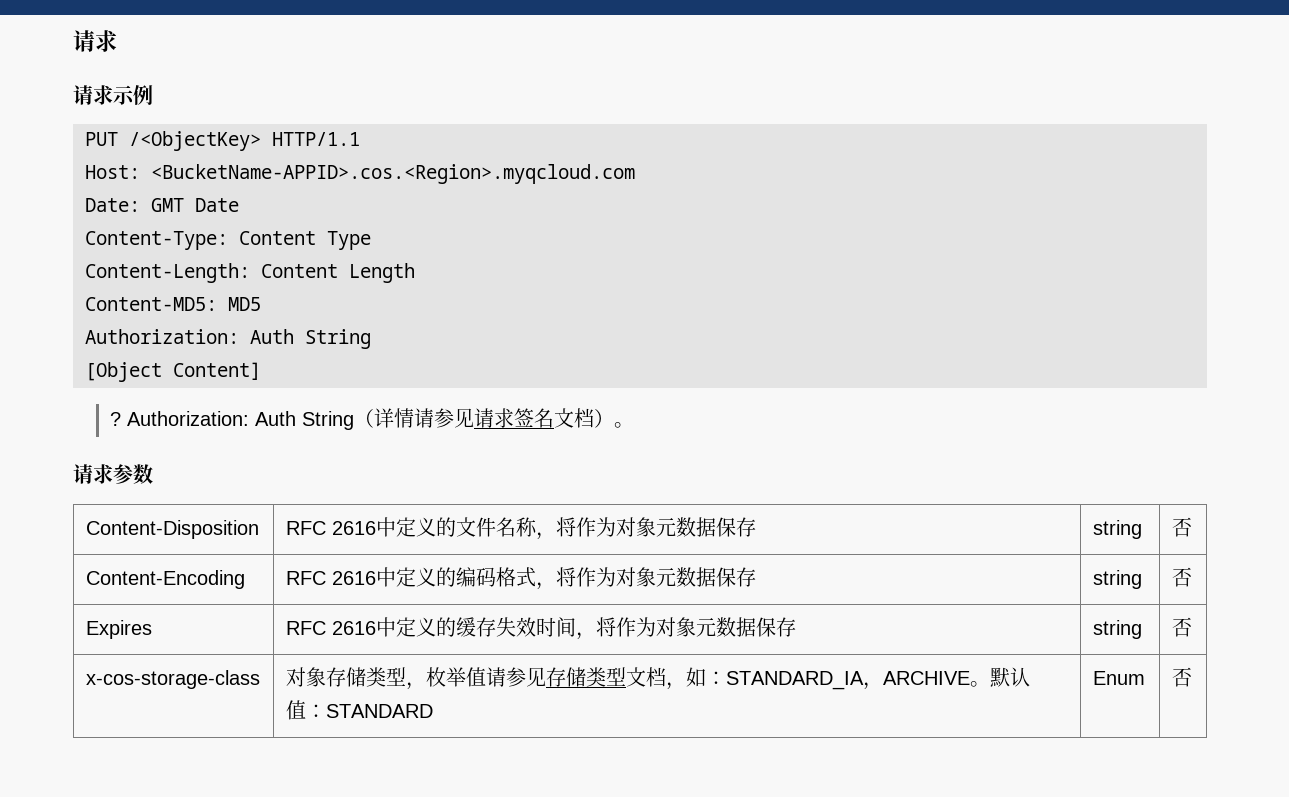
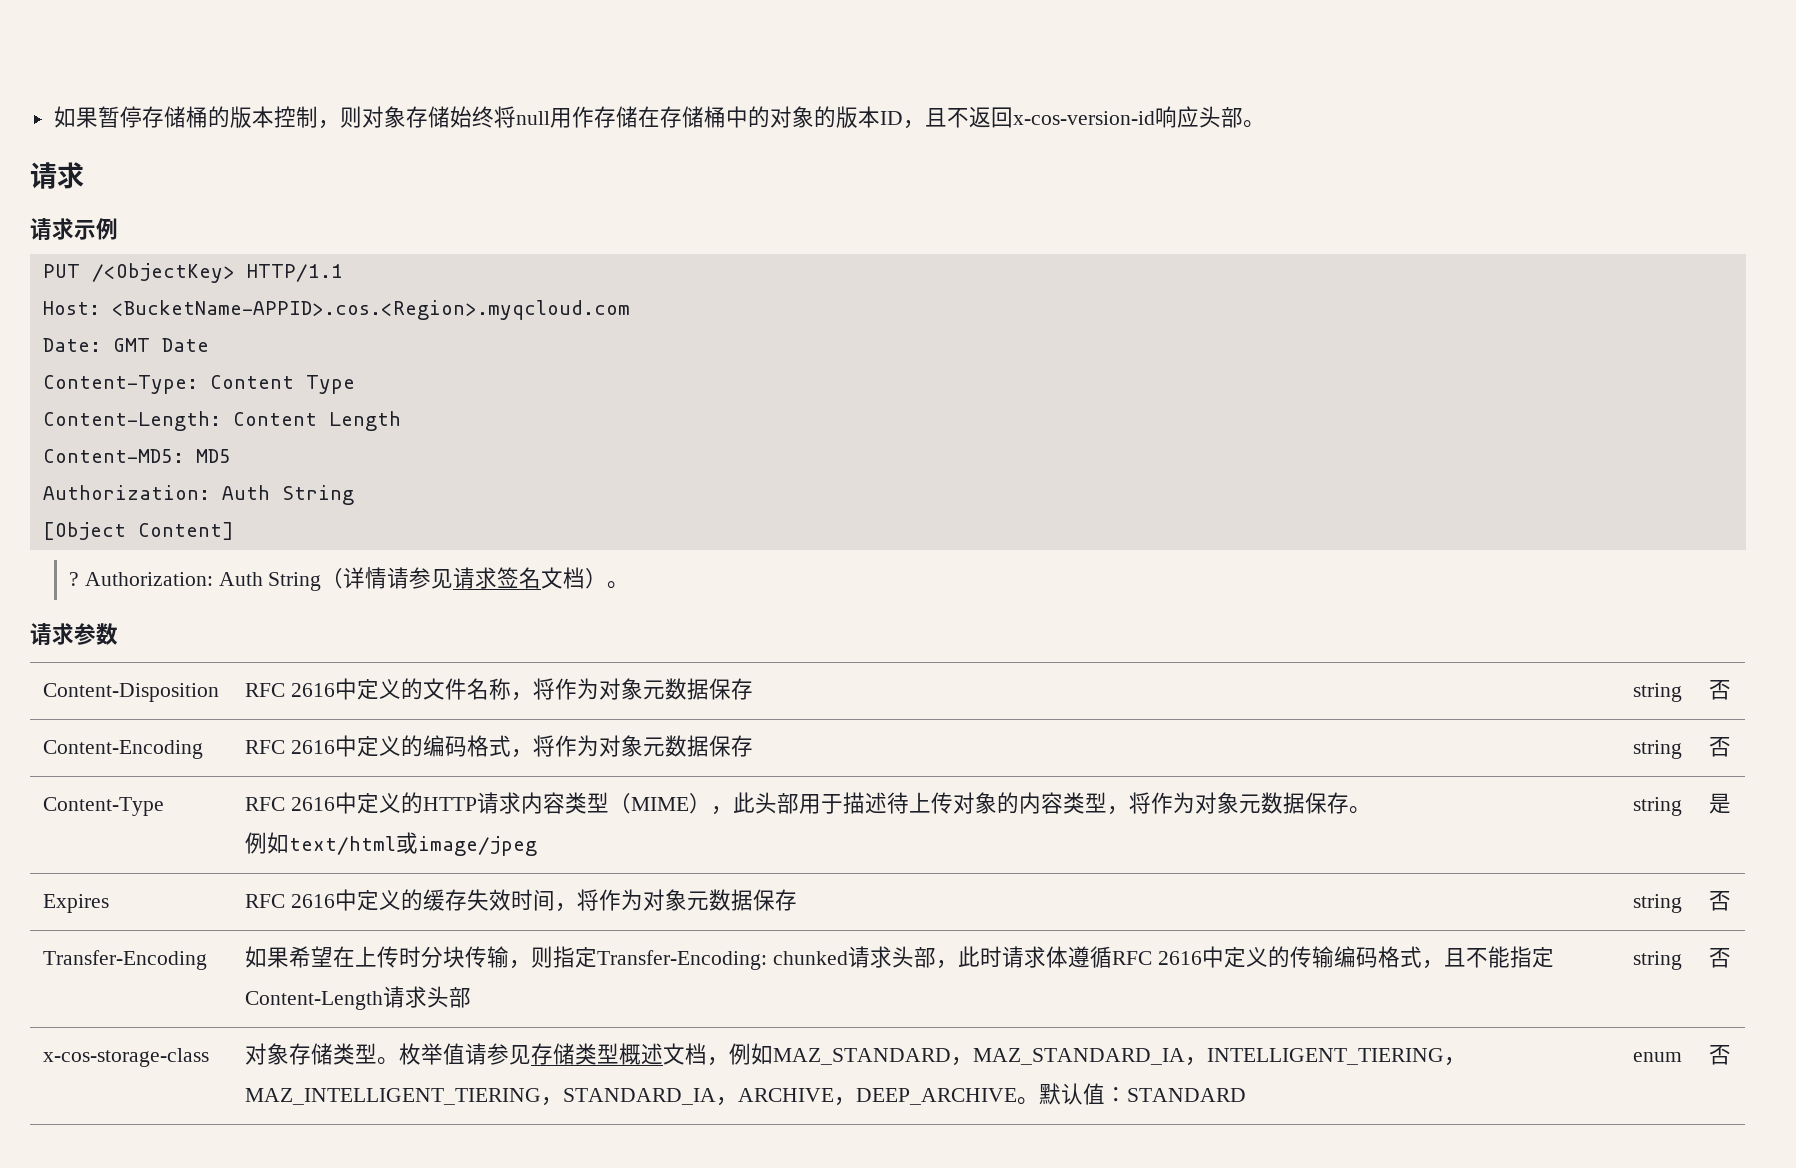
+ 如果暂停存储桶的版本控制，则对象存储始终将null用作存储在存储桶中的对象的版本ID，且不返回x-cos-version-id响应头部。
+ Content-Type | RFC 2616中定义的HTTP请求内容类型（MIME），此头部用于描述待上传对象的内容类型，将作为对象元数据保存。
+ 例如text/html或image/jpeg | string | 是
+ Transfer-Encoding | 如果希望在上传时分块传输，则指定Transfer-Encoding: chunked请求头部，此时请求体遵循RFC 2616中定义的传输编码格式，且不能指定Content-Length请求头部 | string | 否
- x-cos-storage-class | 对象存储类型，枚举值请参见存储类型文档，如：STANDARD_IA，ARCHIVE。默认值：STANDARD | Enum | 否
+ x-cos-storage-class | 对象存储类型。枚举值请参见存储类型概述文档，例如MAZ_STANDARD，MAZ_STANDARD_IA，INTELLIGENT_TIERING，MAZ_INTELLIGENT_TIERING，STANDARD_IA，ARCHIVE，DEEP_ARCHIVE。默认值：STANDARD | enum | 否

